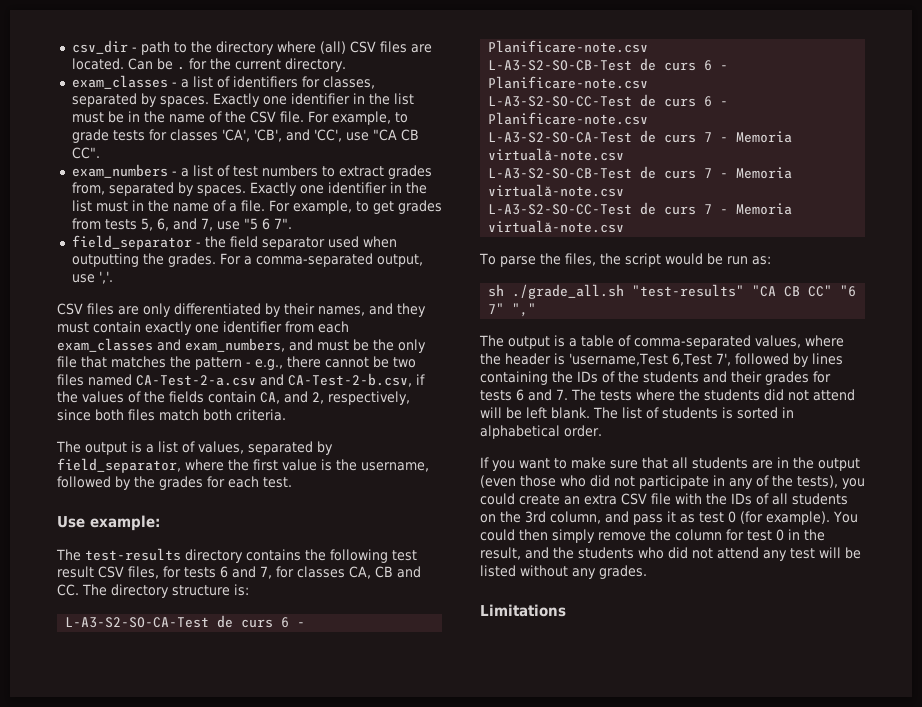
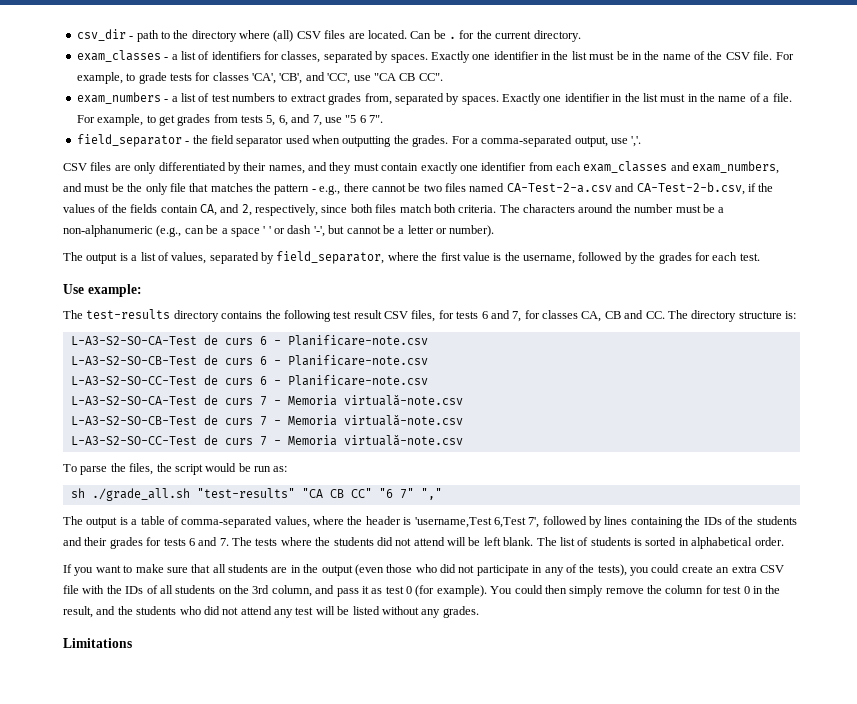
+ The characters around the number must be a non-alphanumeric (e.g., can be a space ' ' or dash '-', but cannot be a letter or number).

